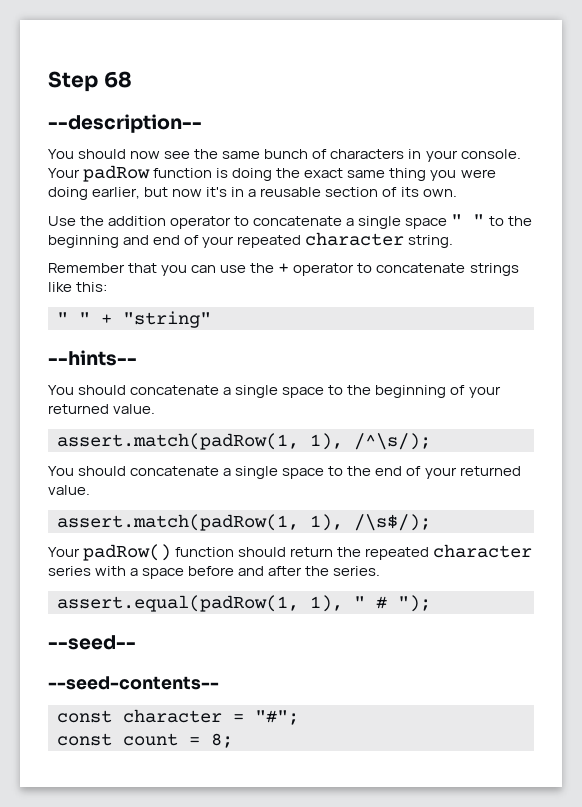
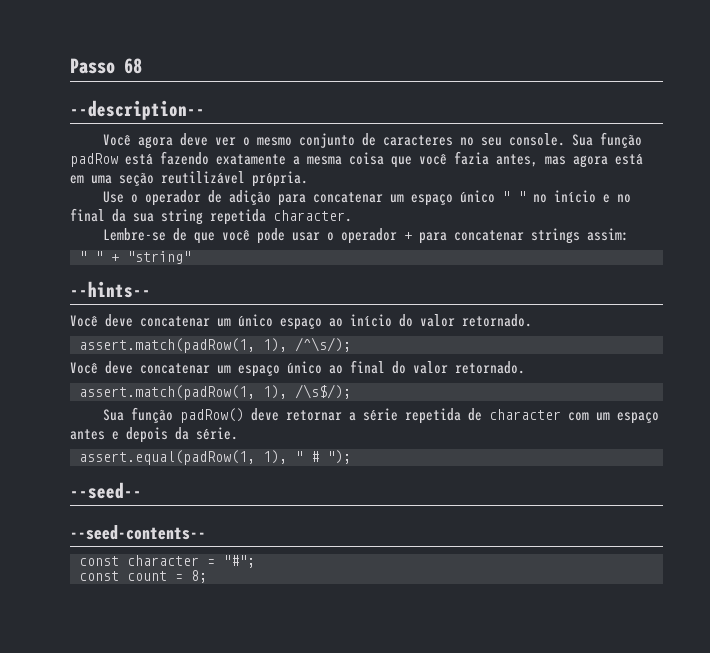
- Step 68
+ Passo 68
- You should now see the same bunch of characters in your console. Your padRow function is doing the exact same thing you were doing earlier, but now it's in a reusable section of its own.
- Use the addition operator to concatenate a single space " " to the beginning and end of your repeated character string.
- Remember that you can use the + operator to concatenate strings like this:
+ Você agora deve ver o mesmo conjunto de caracteres no seu console. Sua função padRow está fazendo exatamente a mesma coisa que você fazia antes, mas agora está em uma seção reutilizável própria.
+ Use o operador de adição para concatenar um espaço único " " no início e no final da sua string repetida character.
+ Lembre-se de que você pode usar o operador + para concatenar strings assim:
- You should concatenate a single space to the beginning of your returned value.
+ Você deve concatenar um único espaço ao início do valor retornado.
  assert.match(padRow(1, 1), /^\s/);
- You should concatenate a single space to the end of your returned value.
+ Você deve concatenar um espaço único ao final do valor retornado.
  assert.match(padRow(1, 1), /\s$/);
- Your padRow() function should return the repeated character series with a space before and after the series.
+ Sua função padRow() deve retornar a série repetida de character com um espaço antes e depois da série.

